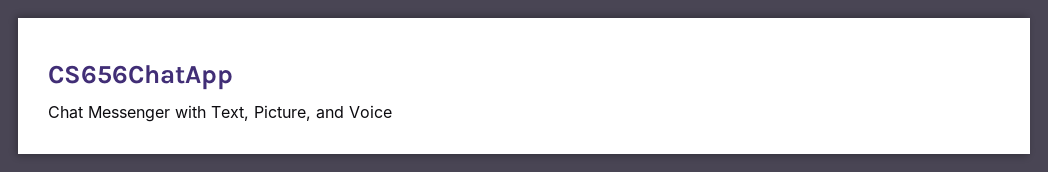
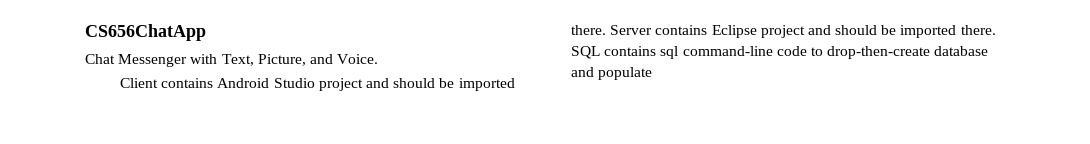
- Chat Messenger with Text, Picture, and Voice
+ Chat Messenger with Text, Picture, and Voice.
+ Client contains Android Studio project and should be imported there. Server contains Eclipse project and should be imported there. SQL contains sql command-line code to drop-then-create database and populate

